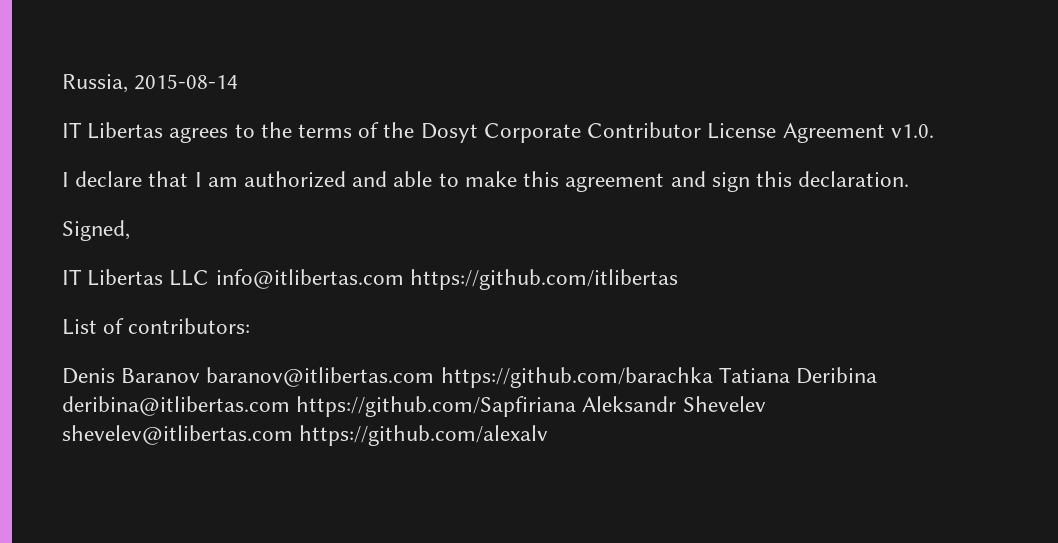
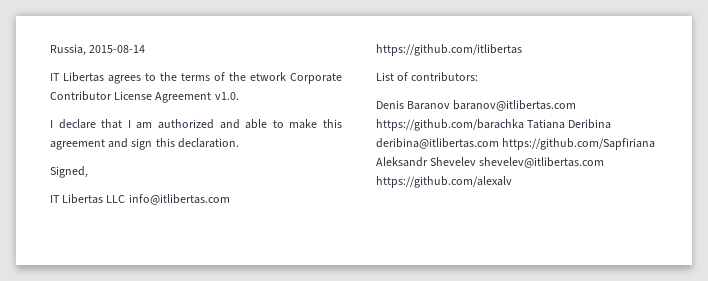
- IT Libertas agrees to the terms of the Dosyt Corporate Contributor License Agreement v1.0.
+ IT Libertas agrees to the terms of the etwork Corporate Contributor License Agreement v1.0.

